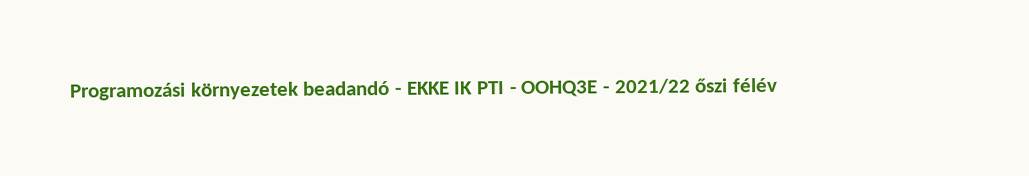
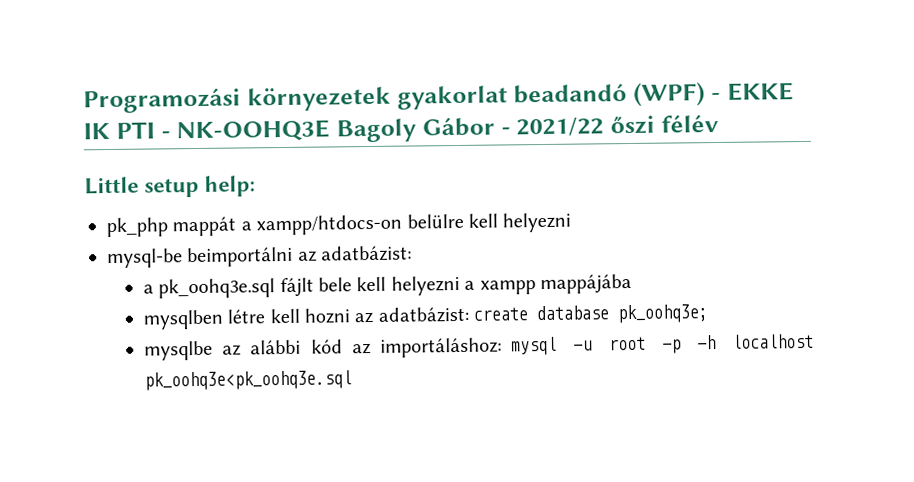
- Programozási környezetek beadandó - EKKE IK PTI - OOHQ3E - 2021/22 őszi félév
+ Programozási környezetek gyakorlat beadandó (WPF) - EKKE IK PTI - NK-OOHQ3E Bagoly Gábor - 2021/22 őszi félév
+ Little setup help:
+ pk_php mappát a xampp/htdocs-on belülre kell helyezni
+ mysql-be beimportálni az adatbázist:
+ a pk_oohq3e.sql fájlt bele kell helyezni a xampp mappájába
+ mysqlben létre kell hozni az adatbázist: create database pk_oohq3e;
+ mysqlbe az alábbi kód az importáláshoz: mysql -u root -p -h localhost pk_oohq3e<pk_oohq3e.sql

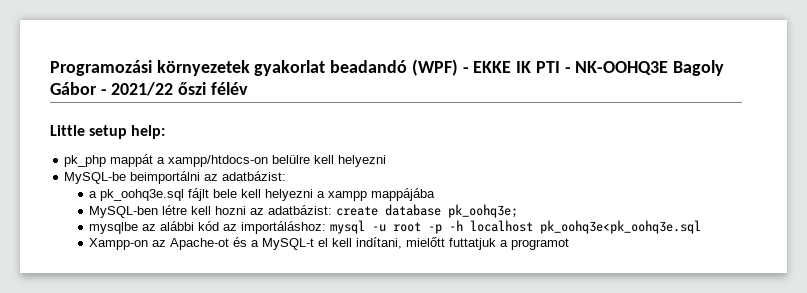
- mysql-be beimportálni az adatbázist:
+ MySQL-be beimportálni az adatbázist:
- mysqlben létre kell hozni az adatbázist: create database pk_oohq3e;
+ MySQL-ben létre kell hozni az adatbázist: create database pk_oohq3e;
+ Xampp-on az Apache-ot és a MySQL-t el kell indítani, mielőtt futtatjuk a programot

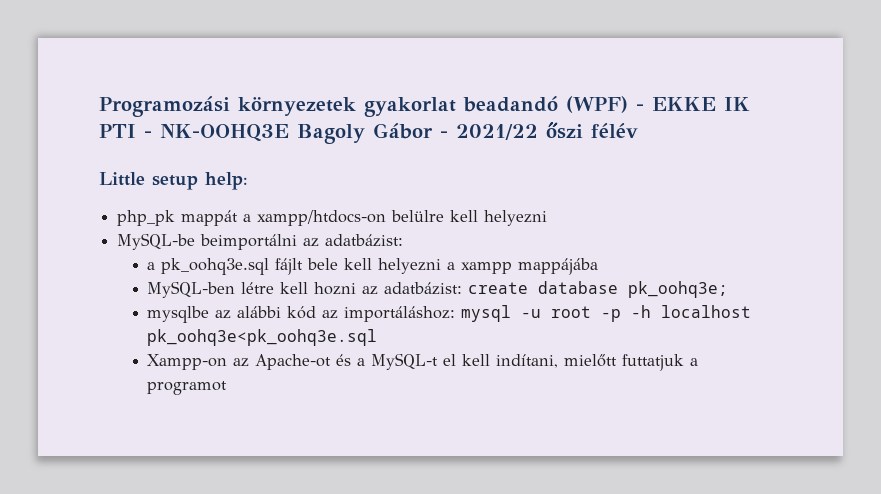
- pk_php mappát a xampp/htdocs-on belülre kell helyezni
+ php_pk mappát a xampp/htdocs-on belülre kell helyezni

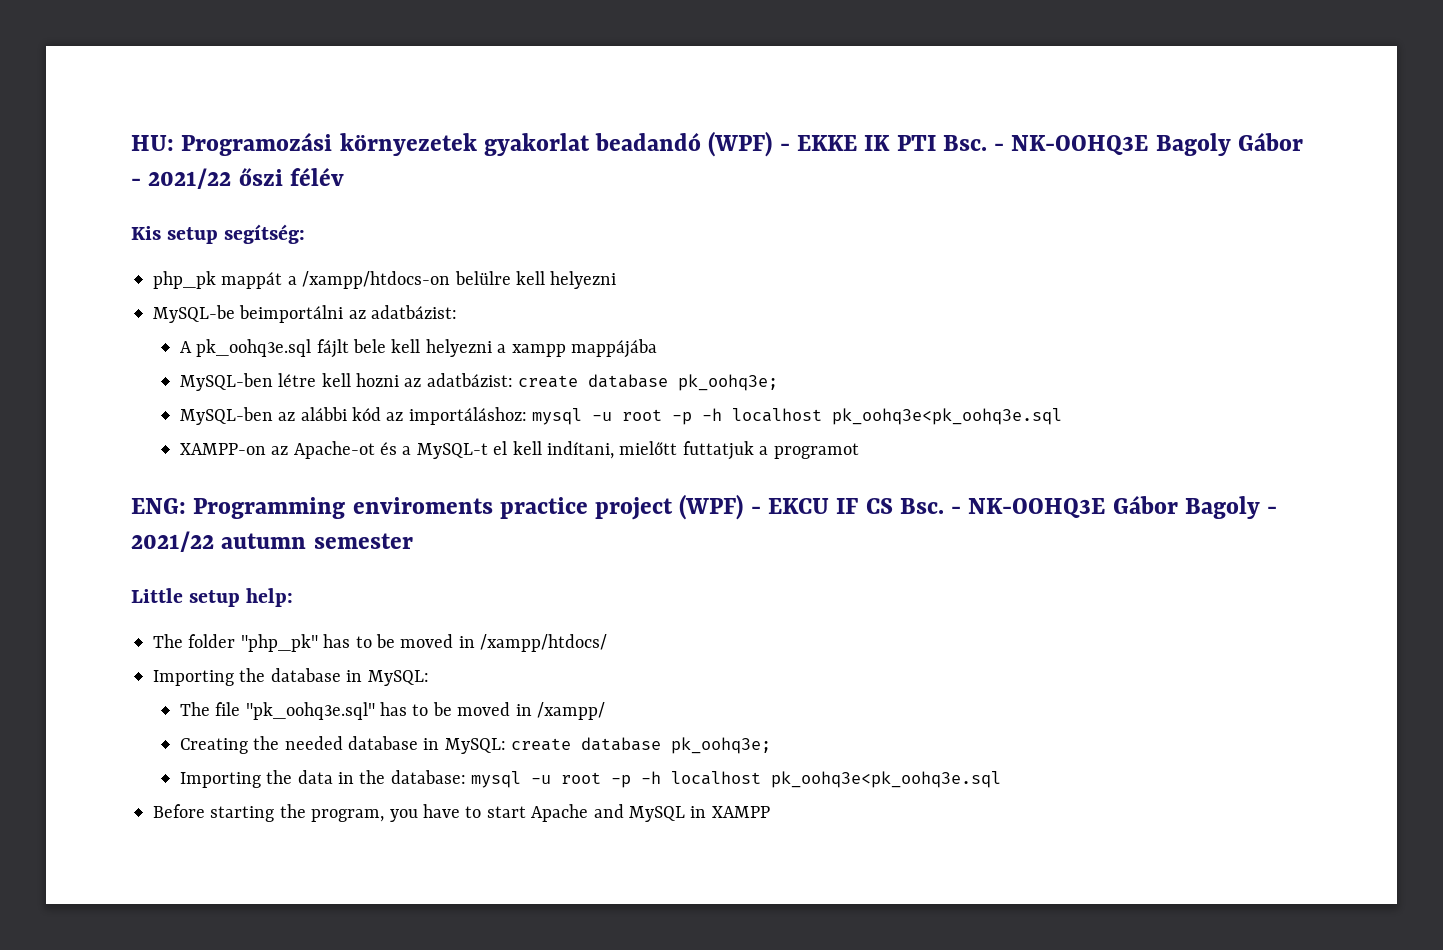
- Programozási környezetek gyakorlat beadandó (WPF) - EKKE IK PTI - NK-OOHQ3E Bagoly Gábor - 2021/22 őszi félév
+ HU: Programozási környezetek gyakorlat beadandó (WPF) - EKKE IK PTI Bsc. - NK-OOHQ3E Bagoly Gábor - 2021/22 őszi félév
- Little setup help:
+ Kis setup segítség:
- php_pk mappát a xampp/htdocs-on belülre kell helyezni
+ php_pk mappát a /xampp/htdocs-on belülre kell helyezni
- a pk_oohq3e.sql fájlt bele kell helyezni a xampp mappájába
+ A pk_oohq3e.sql fájlt bele kell helyezni a xampp mappájába
- mysqlbe az alábbi kód az importáláshoz: mysql -u root -p -h localhost pk_oohq3e<pk_oohq3e.sql
+ MySQL-ben az alábbi kód az importáláshoz: mysql -u root -p -h localhost pk_oohq3e<pk_oohq3e.sql
- Xampp-on az Apache-ot és a MySQL-t el kell indítani, mielőtt futtatjuk a programot
+ XAMPP-on az Apache-ot és a MySQL-t el kell indítani, mielőtt futtatjuk a programot
+ ENG: Programming enviroments practice project (WPF) - EKCU IF CS Bsc. - NK-OOHQ3E Gábor Bagoly - 2021/22 autumn semester
+ Little setup help:
+ The folder "php_pk" has to be moved in /xampp/htdocs/
+ Importing the database in MySQL:
+ The file "pk_oohq3e.sql" has to be moved in /xampp/
+ Creating the needed database in MySQL: create database pk_oohq3e;
+ Importing the data in the database: mysql -u root -p -h localhost pk_oohq3e<pk_oohq3e.sql
+ Before starting the program, you have to start Apache and MySQL in XAMPP

